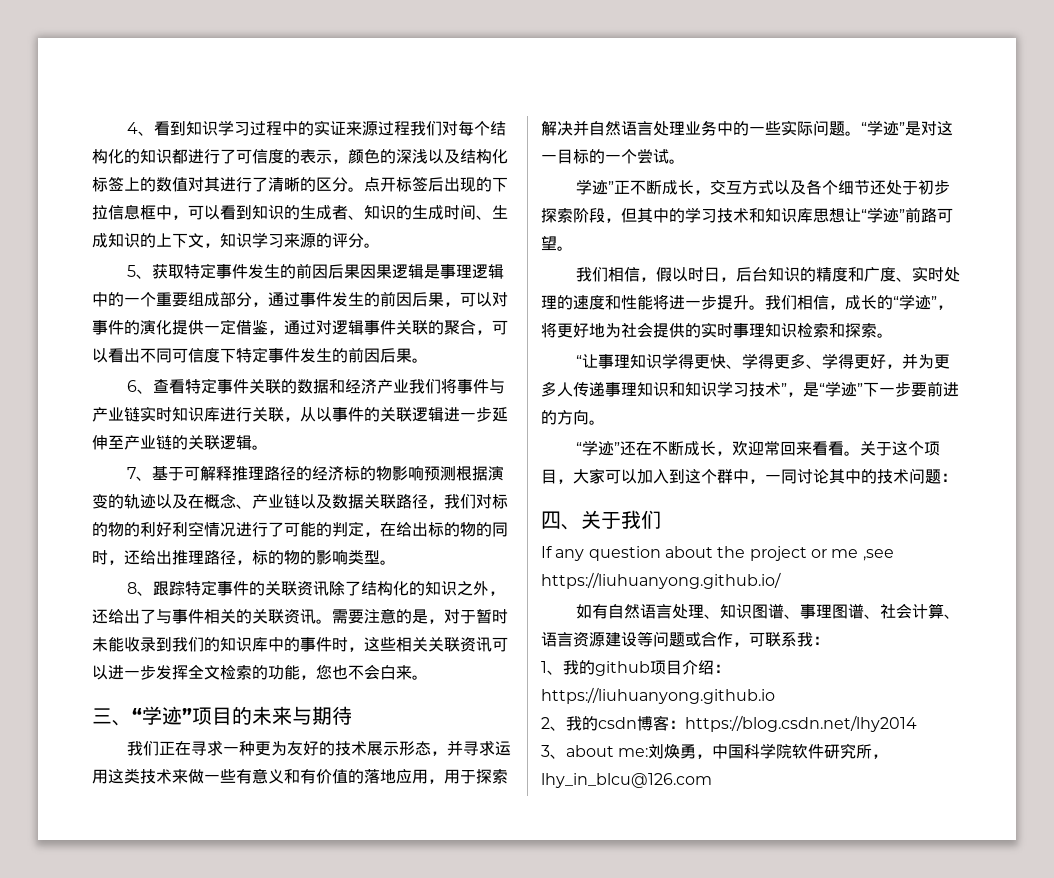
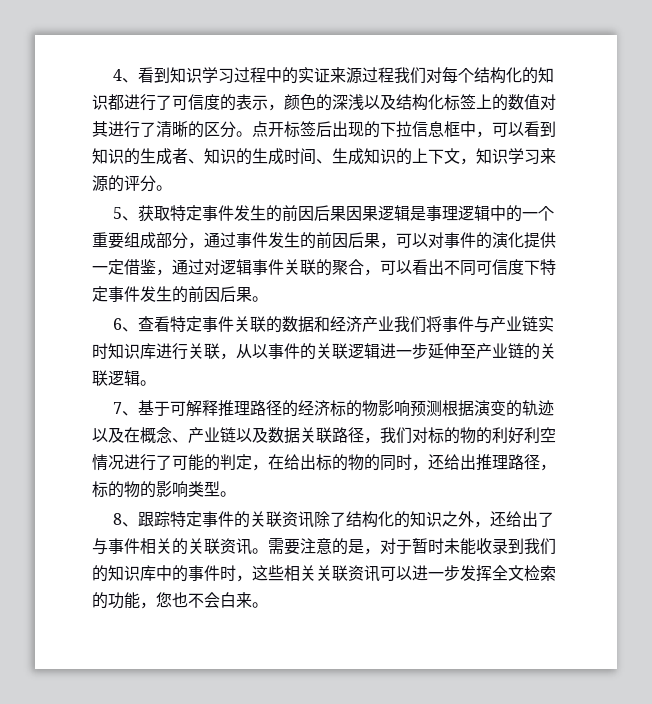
- 三、“学迹”项目的未来与期待
- 我们正在寻求一种更为友好的技术展示形态，并寻求运用这类技术来做一些有意义和有价值的落地应用，用于探索解决并自然语言处理业务中的一些实际问题。“学迹”是对这一目标的一个尝试。
- 学迹”正不断成长，交互方式以及各个细节还处于初步探索阶段，但其中的学习技术和知识库思想让“学迹”前路可望。
- 我们相信，假以时日，后台知识的精度和广度、实时处理的速度和性能将进一步提升。我们相信，成长的“学迹”，将更好地为社会提供的实时事理知识检索和探索。
- “让事理知识学得更快、学得更多、学得更好，并为更多人传递事理知识和知识学习技术”，是“学迹”下一步要前进的方向。
- “学迹”还在不断成长，欢迎常回来看看。关于这个项目，大家可以加入到这个群中，一同讨论其中的技术问题：
- 四、关于我们
- If any question about the project or me ,see https://liuhuanyong.github.io/
- 如有自然语言处理、知识图谱、事理图谱、社会计算、语言资源建设等问题或合作，可联系我：
- 1、我的github项目介绍：https://liuhuanyong.github.io
- 2、我的csdn博客：https://blog.csdn.net/lhy2014
- 3、about me:刘焕勇，中国科学院软件研究所，lhy_in_blcu@126.com

